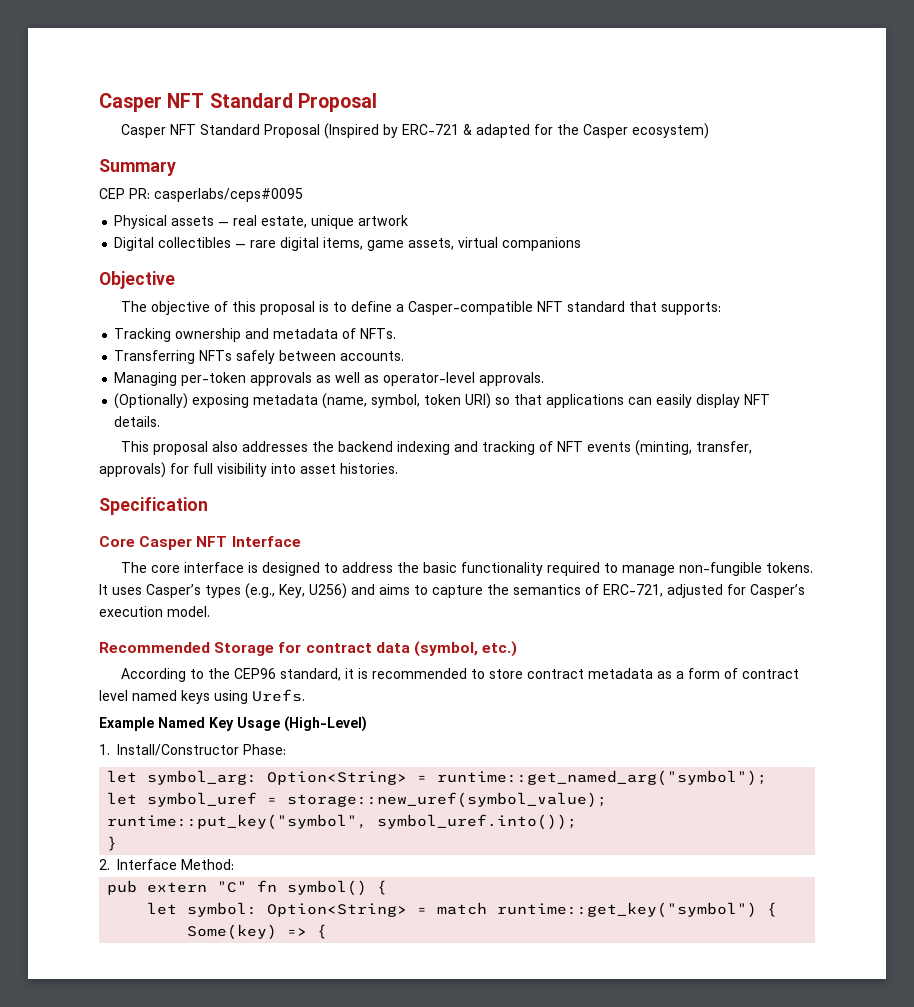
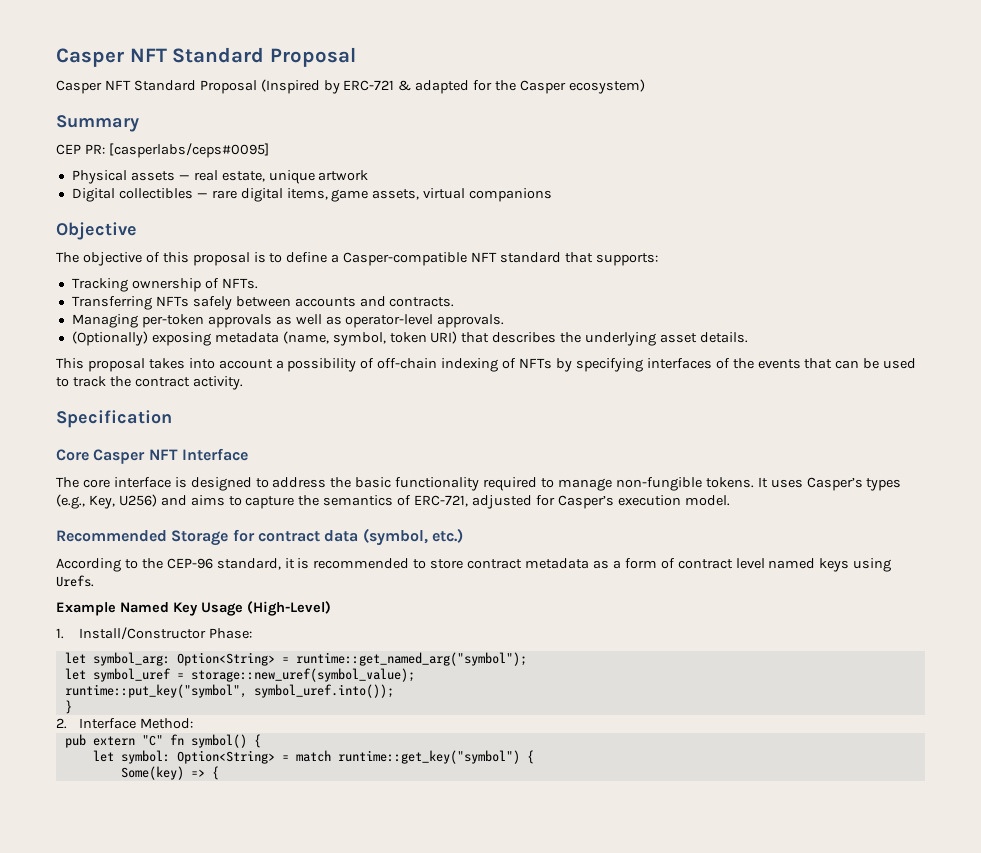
- CEP PR: casperlabs/ceps#0095
+ CEP PR: [casperlabs/ceps#0095]
- Tracking ownership and metadata of NFTs.
+ Tracking ownership of NFTs.
- Transferring NFTs safely between accounts.
+ Transferring NFTs safely between accounts and contracts.
- (Optionally) exposing metadata (name, symbol, token URI) so that applications can easily display NFT details.
- This proposal also addresses the backend indexing and tracking of NFT events (minting, transfer, approvals) for full visibility into asset histories.
+ (Optionally) exposing metadata (name, symbol, token URI) that describes the underlying asset details.
+ This proposal takes into account a possibility of off-chain indexing of NFTs by specifying interfaces of the events that can be used to track the contract activity.
- According to the CEP96 standard, it is recommended to store contract metadata as a form of contract level named keys using Urefs.
+ According to the CEP-96 standard, it is recommended to store contract metadata as a form of contract level named keys using Urefs.

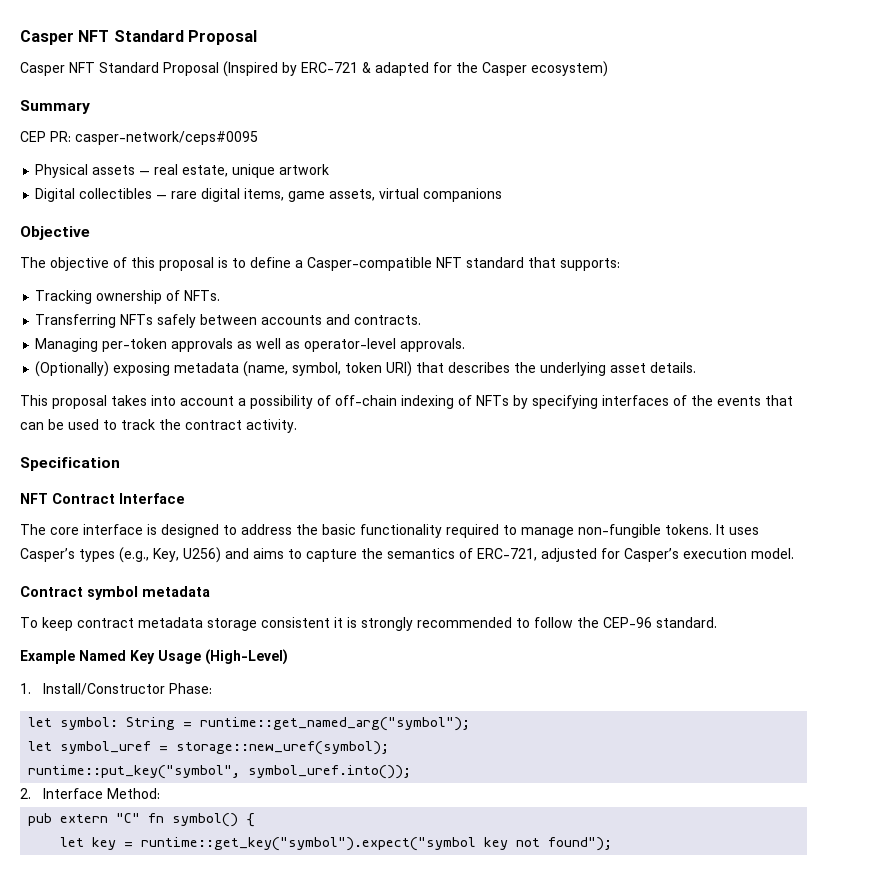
- CEP PR: [casperlabs/ceps#0095]
+ CEP PR: casper-network/ceps#0095
- Core Casper NFT Interface
+ NFT Contract Interface
- Recommended Storage for contract data (symbol, etc.)
- According to the CEP-96 standard, it is recommended to store contract metadata as a form of contract level named keys using Urefs.
+ Contract symbol metadata
+ To keep contract metadata storage consistent it is strongly recommended to follow the CEP-96 standard.
- let symbol_arg: Option<String> = runtime::get_named_arg("symbol");
+ let symbol: String = runtime::get_named_arg("symbol");
- let symbol_uref = storage::new_uref(symbol_value);
+ let symbol_uref = storage::new_uref(symbol);
- }
- let symbol: Option<String> = match runtime::get_key("symbol") {
- Some(key) => {
+ let key = runtime::get_key("symbol").expect("symbol key not found");

